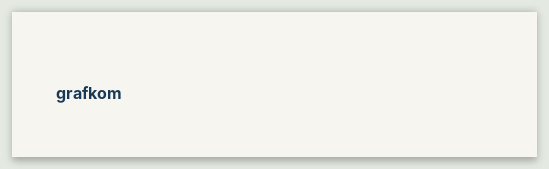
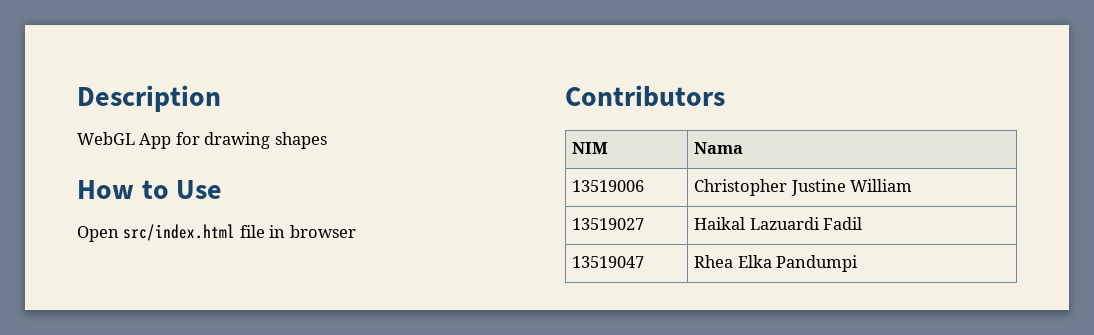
- grafkom
+ Description
+ WebGL App for drawing shapes
+ How to Use
+ Open src/index.html file in browser
+ Contributors
+ NIM | Nama
+ 13519006 | Christopher Justine William
+ 13519027 | Haikal Lazuardi Fadil
+ 13519047 | Rhea Elka Pandumpi

